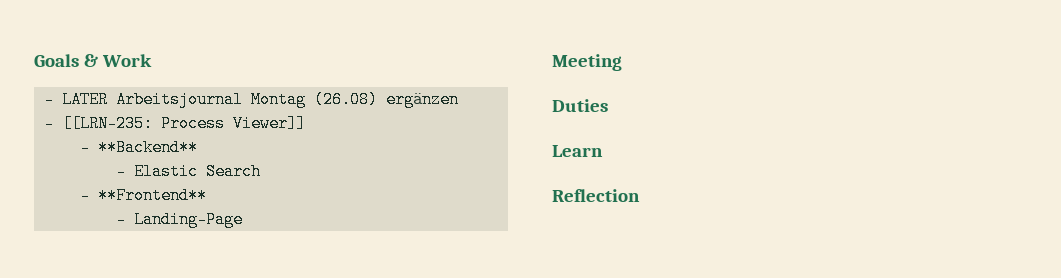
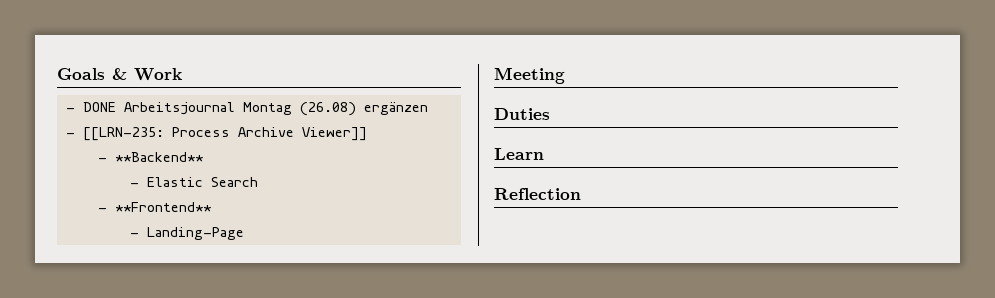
- - LATER Arbeitsjournal Montag (26.08) ergänzen
+ - DONE Arbeitsjournal Montag (26.08) ergänzen
- - [[LRN-235: Process Viewer]]
+ - [[LRN-235: Process Archive Viewer]]

